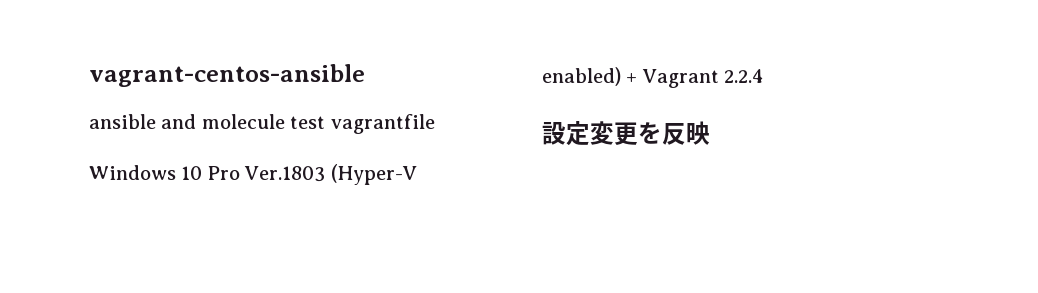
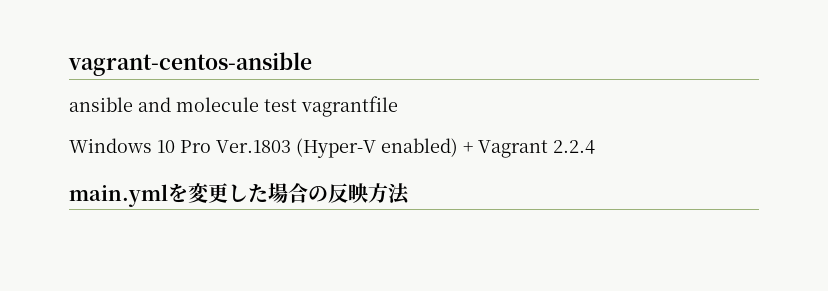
- 設定変更を反映
+ main.ymlを変更した場合の反映方法

